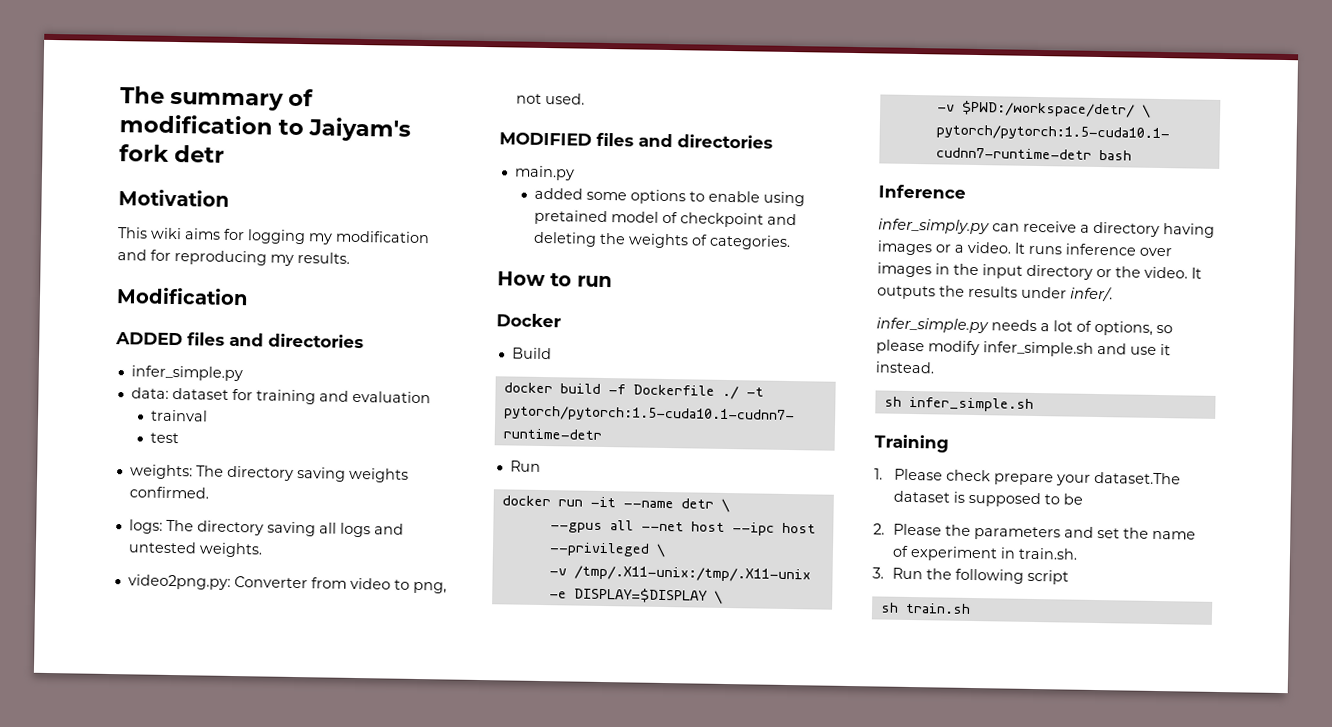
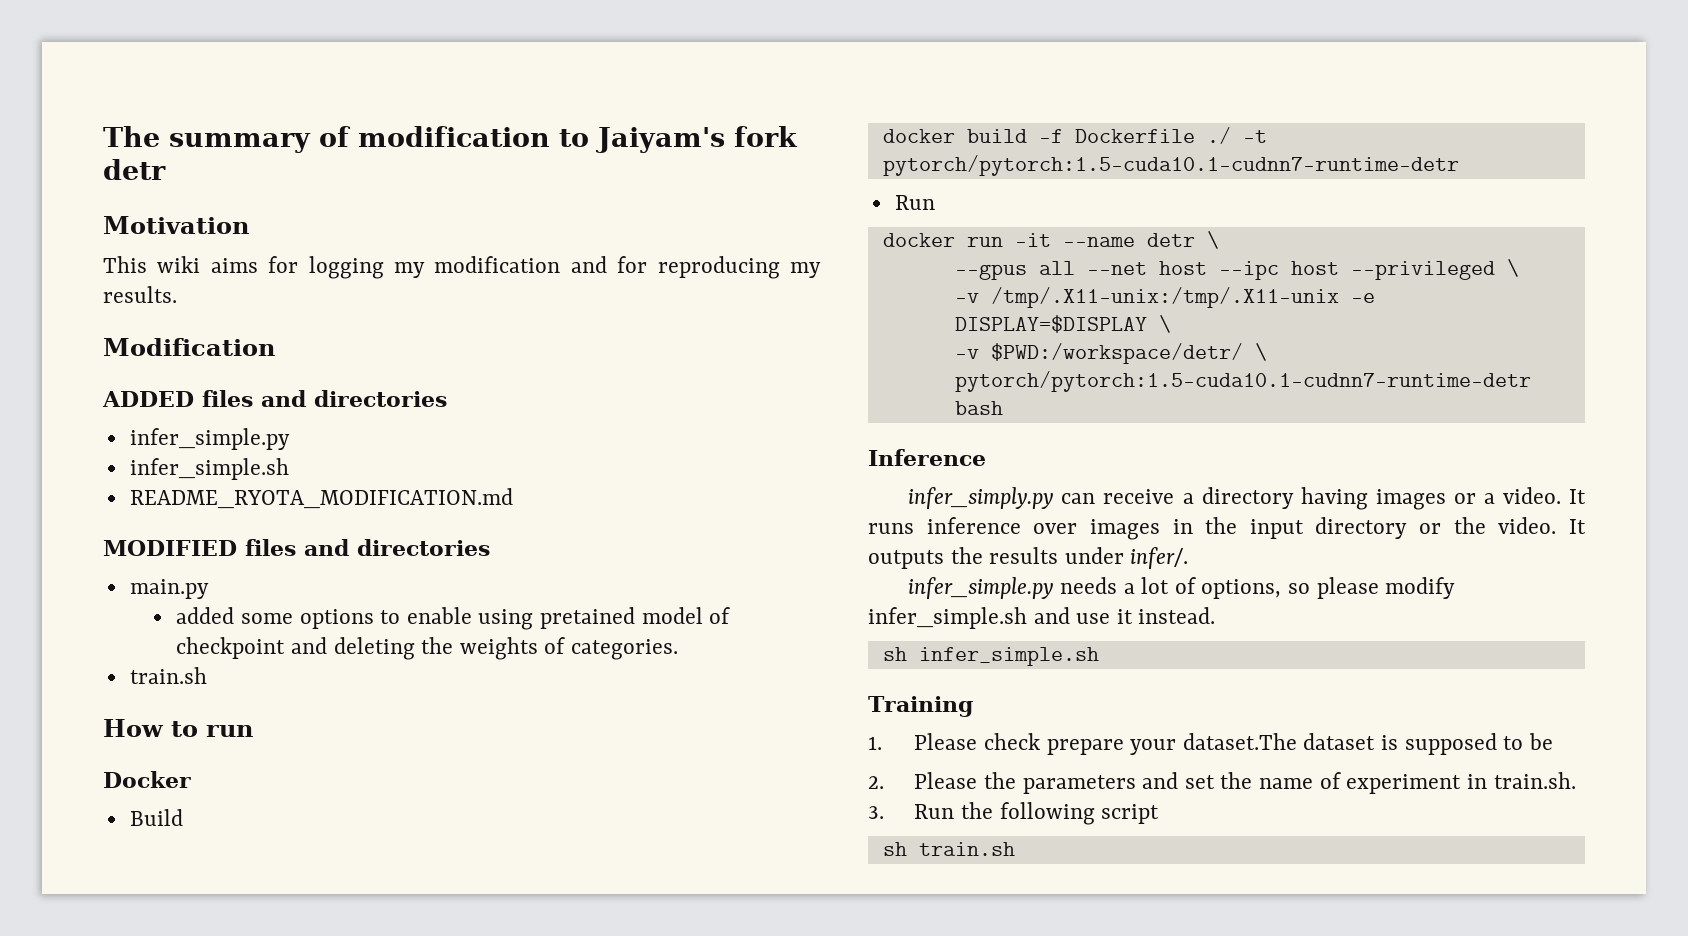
  ADDED files and directories
  infer_simple.py
- data: dataset for training and evaluation
- trainval
- test
- weights: The directory saving weights confirmed.
- logs: The directory saving all logs and untested weights.
- video2png.py: Converter from video to png, not used.
+ infer_simple.sh
+ README_RYOTA_MODIFICATION.md
  added some options to enable using pretained model of checkpoint and deleting the weights of categories.
+ train.sh

